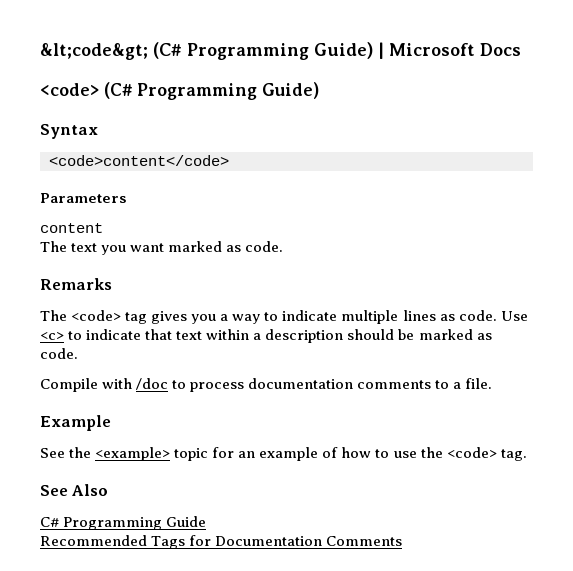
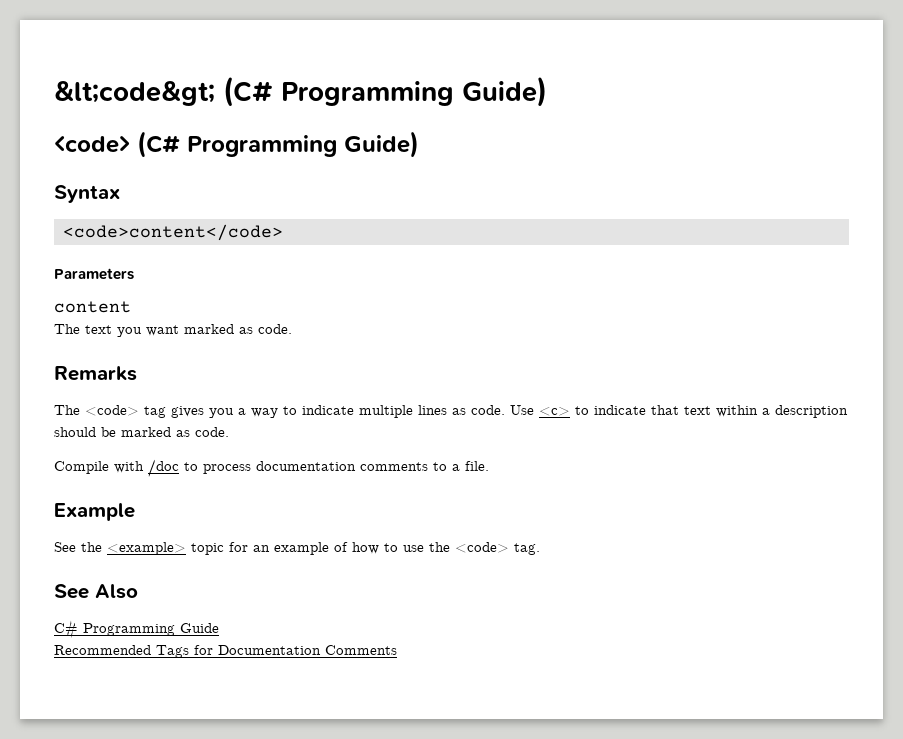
- &lt;code&gt; (C# Programming Guide) | Microsoft Docs
+ &lt;code&gt; (C# Programming Guide)

